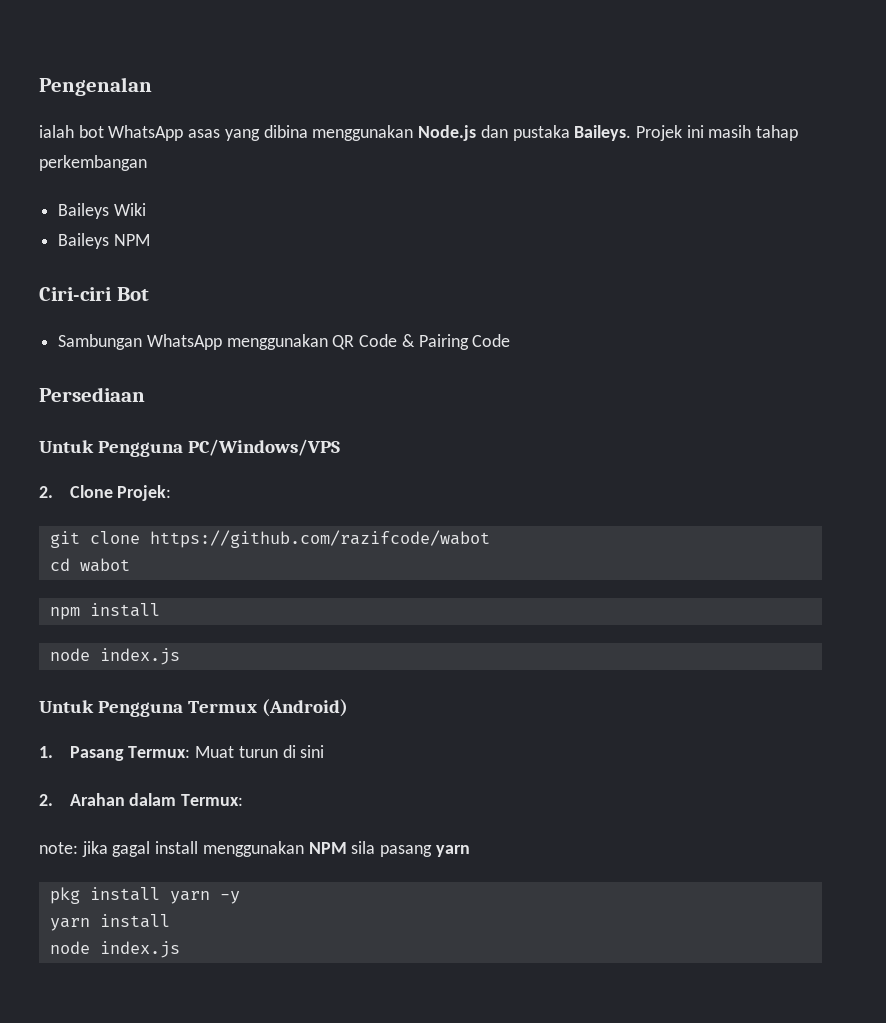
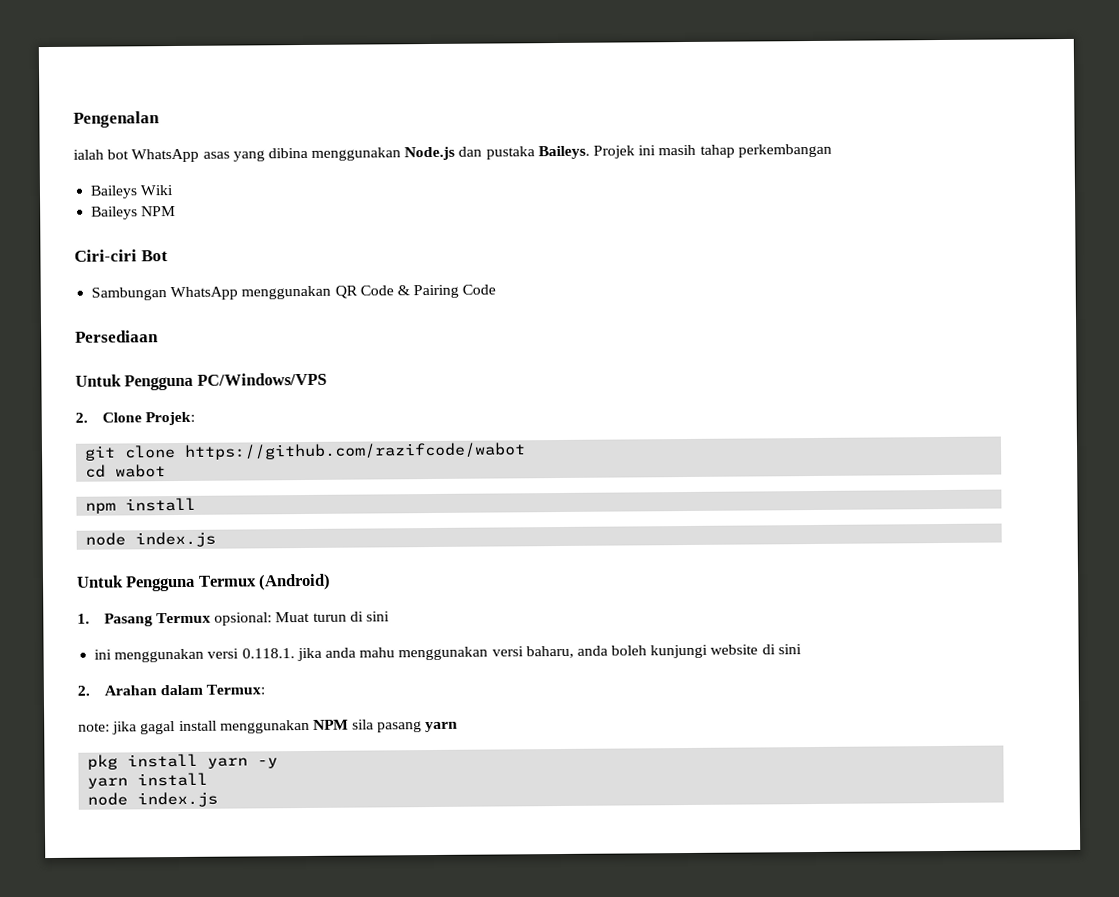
- 1. Pasang Termux: Muat turun di sini
+ 1. Pasang Termux opsional: Muat turun di sini
+ ini menggunakan versi 0.118.1. jika anda mahu menggunakan versi baharu, anda boleh kunjungi website di sini

